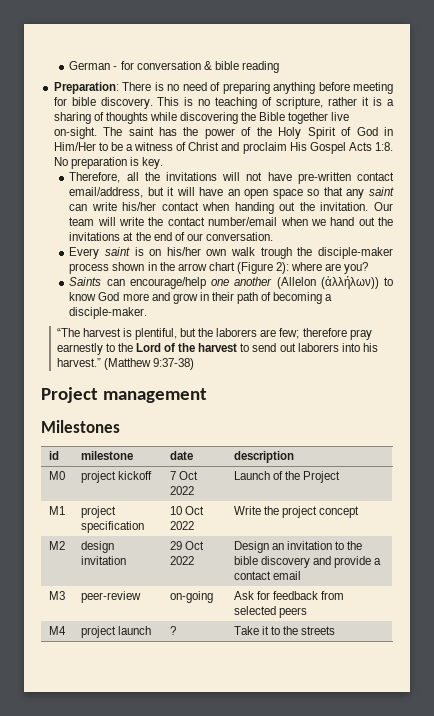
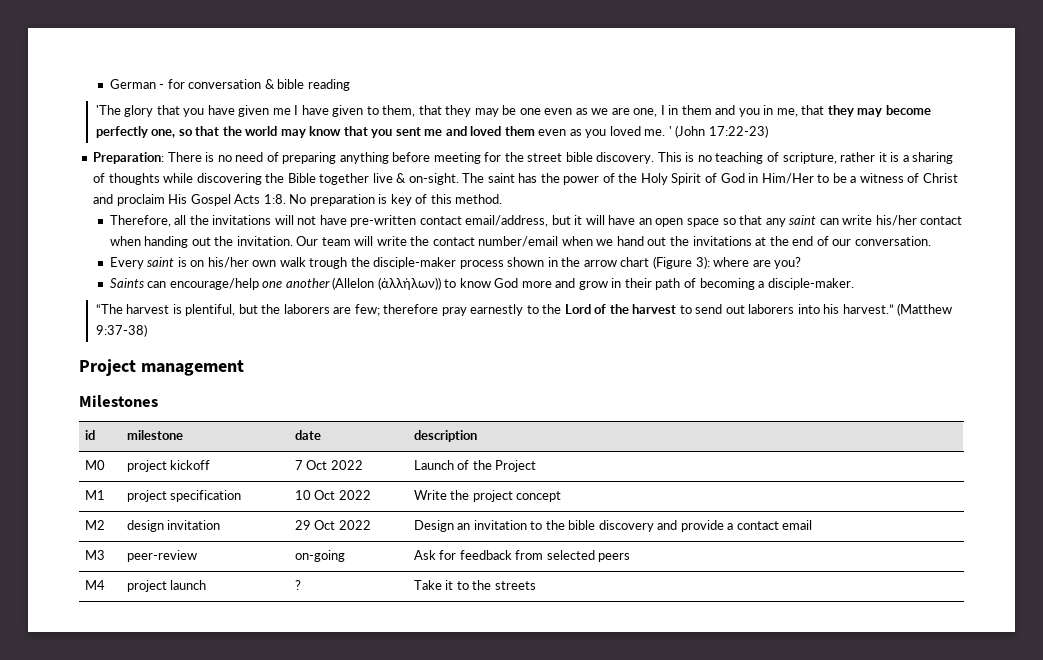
+ 'The glory that you have given me I have given to them, that they may be one even as we are one, I in them and you in me, that they may become perfectly one, so that the world may know that you sent me and loved them even as you loved me. ' (John 17:22-23)
- Preparation: There is no need of preparing anything before meeting for bible discovery.
+ Preparation: There is no need of preparing anything before meeting for the street bible discovery.
- This is no teaching of scripture, rather it is a sharing of thoughts while discovering the Bible together live on-sight.
+ This is no teaching of scripture, rather it is a sharing of thoughts while discovering the Bible together live & on-sight.
- No preparation is key.
+ No preparation is key of this method.
- Every saint is on his/her own walk trough the disciple-maker process shown in the arrow chart (Figure 2): where are you?
+ Every saint is on his/her own walk trough the disciple-maker process shown in the arrow chart (Figure 3): where are you?

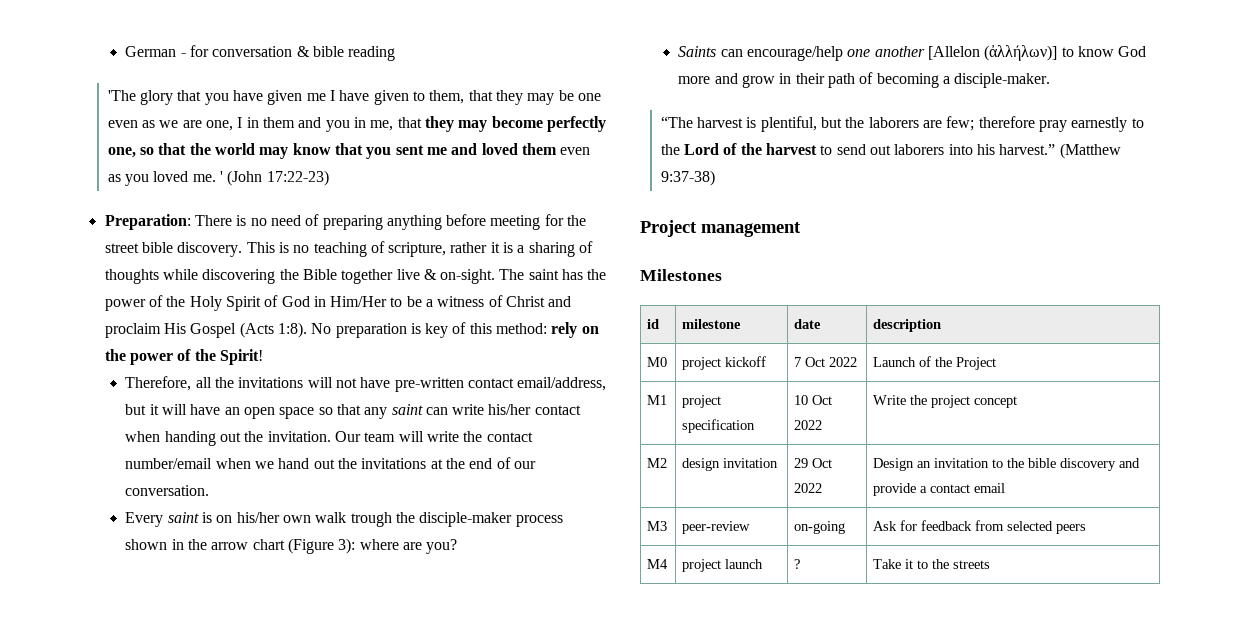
- The saint has the power of the Holy Spirit of God in Him/Her to be a witness of Christ and proclaim His Gospel Acts 1:8.
+ The saint has the power of the Holy Spirit of God in Him/Her to be a witness of Christ and proclaim His Gospel (Acts 1:8).
- No preparation is key of this method.
+ No preparation is key of this method: rely on the power of the Spirit!
- Saints can encourage/help one another (Allelon (ἀλλήλων)) to know God more and grow in their path of becoming a disciple-maker.
+ Saints can encourage/help one another [Allelon (ἀλλήλων)] to know God more and grow in their path of becoming a disciple-maker.

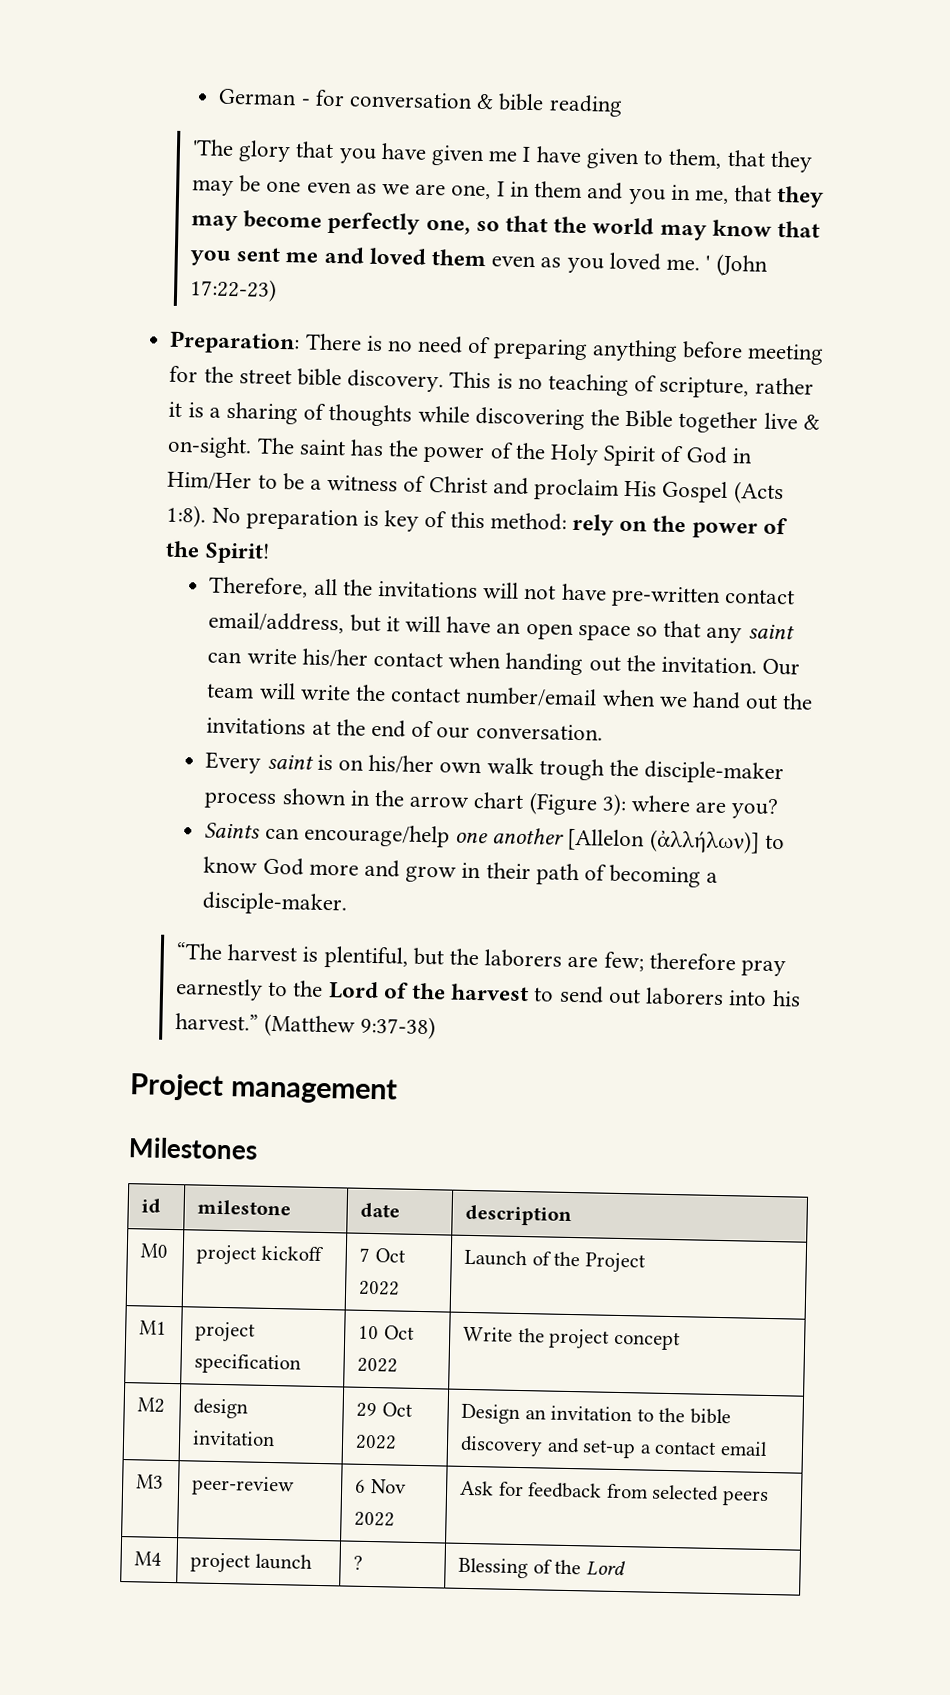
- M2 | design invitation | 29 Oct 2022 | Design an invitation to the bible discovery and provide a contact email
+ M2 | design invitation | 29 Oct 2022 | Design an invitation to the bible discovery and set-up a contact email
- M3 | peer-review | on-going | Ask for feedback from selected peers
+ M3 | peer-review | 6 Nov 2022 | Ask for feedback from selected peers
- M4 | project launch | ? | Take it to the streets
+ M4 | project launch | ? | Blessing of the Lord

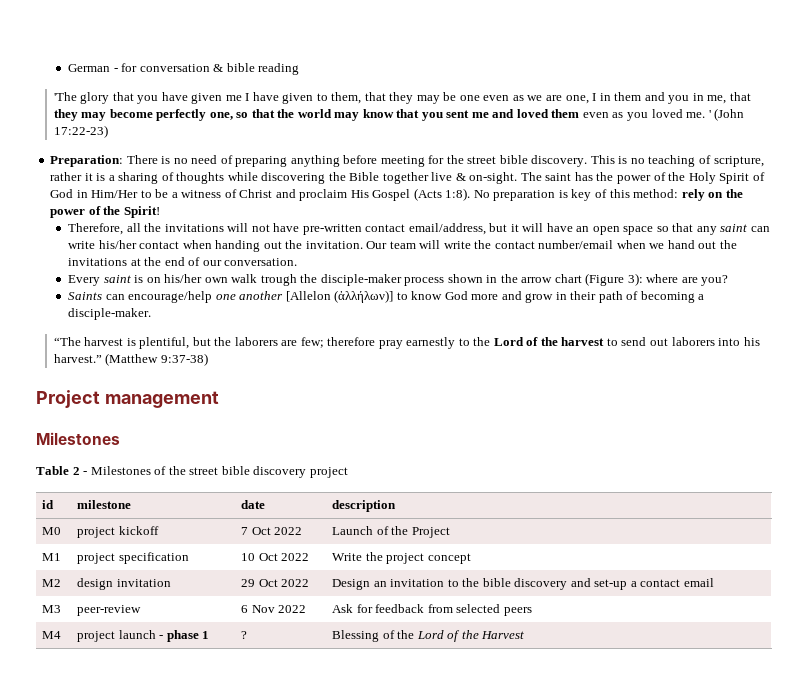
+ Table 2 - Milestones of the street bible discovery project
- M4 | project launch | ? | Blessing of the Lord
+ M4 | project launch - phase 1 | ? | Blessing of the Lord of the Harvest

